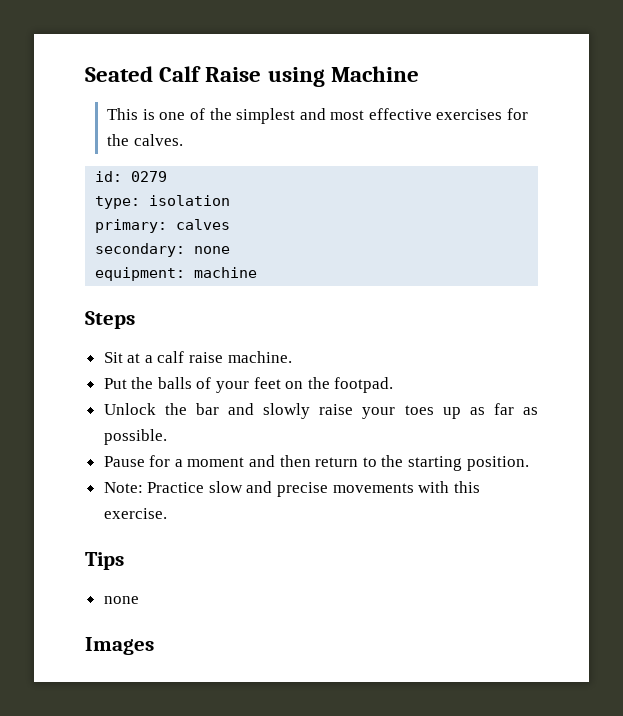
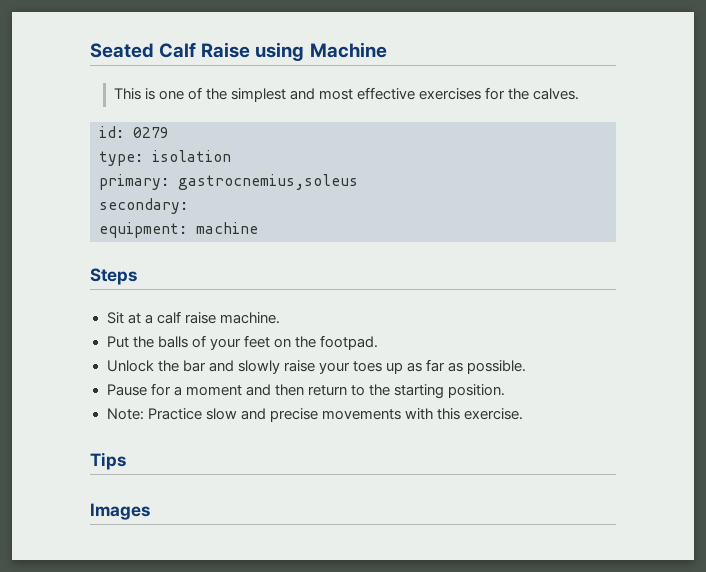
- primary: calves
- secondary: none
+ primary: gastrocnemius,soleus
+ secondary:
  Tips
- none

